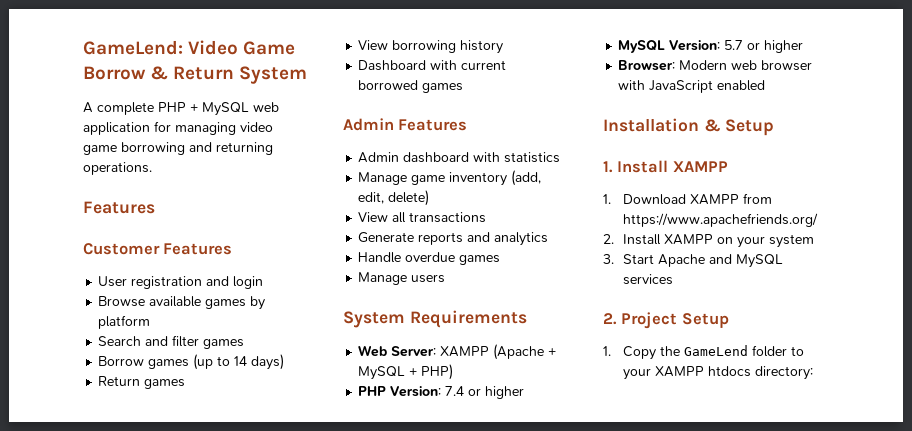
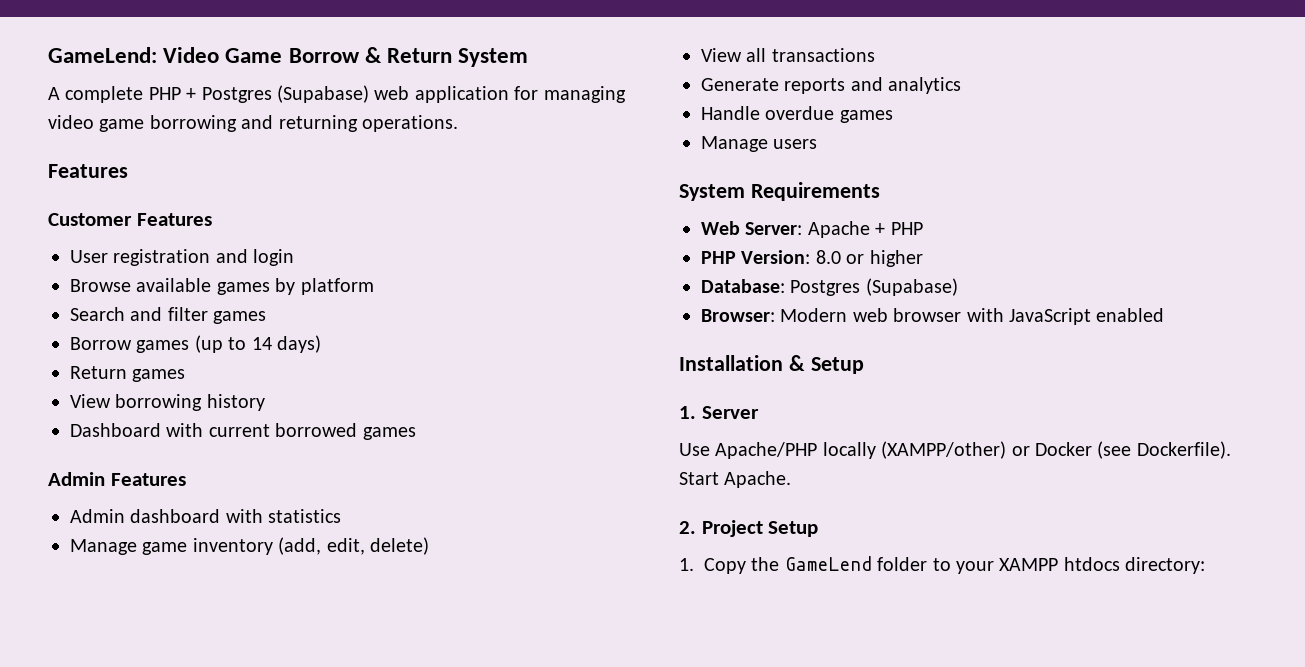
- A complete PHP + MySQL web application for managing video game borrowing and returning operations.
+ A complete PHP + Postgres (Supabase) web application for managing video game borrowing and returning operations.
- Web Server: XAMPP (Apache + MySQL + PHP)
+ Web Server: Apache + PHP
- PHP Version: 7.4 or higher
- MySQL Version: 5.7 or higher
+ PHP Version: 8.0 or higher
+ Database: Postgres (Supabase)
- 1. Install XAMPP
- 1. Download XAMPP from https://www.apachefriends.org/
- 2. Install XAMPP on your system
- 3. Start Apache and MySQL services
+ 1. Server
+ Use Apache/PHP locally (XAMPP/other) or Docker (see Dockerfile). Start Apache.

